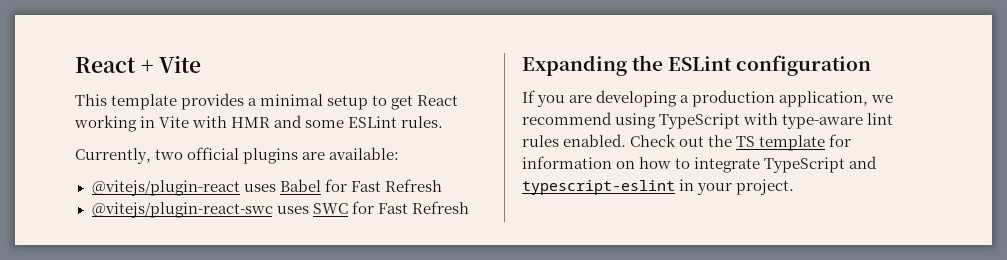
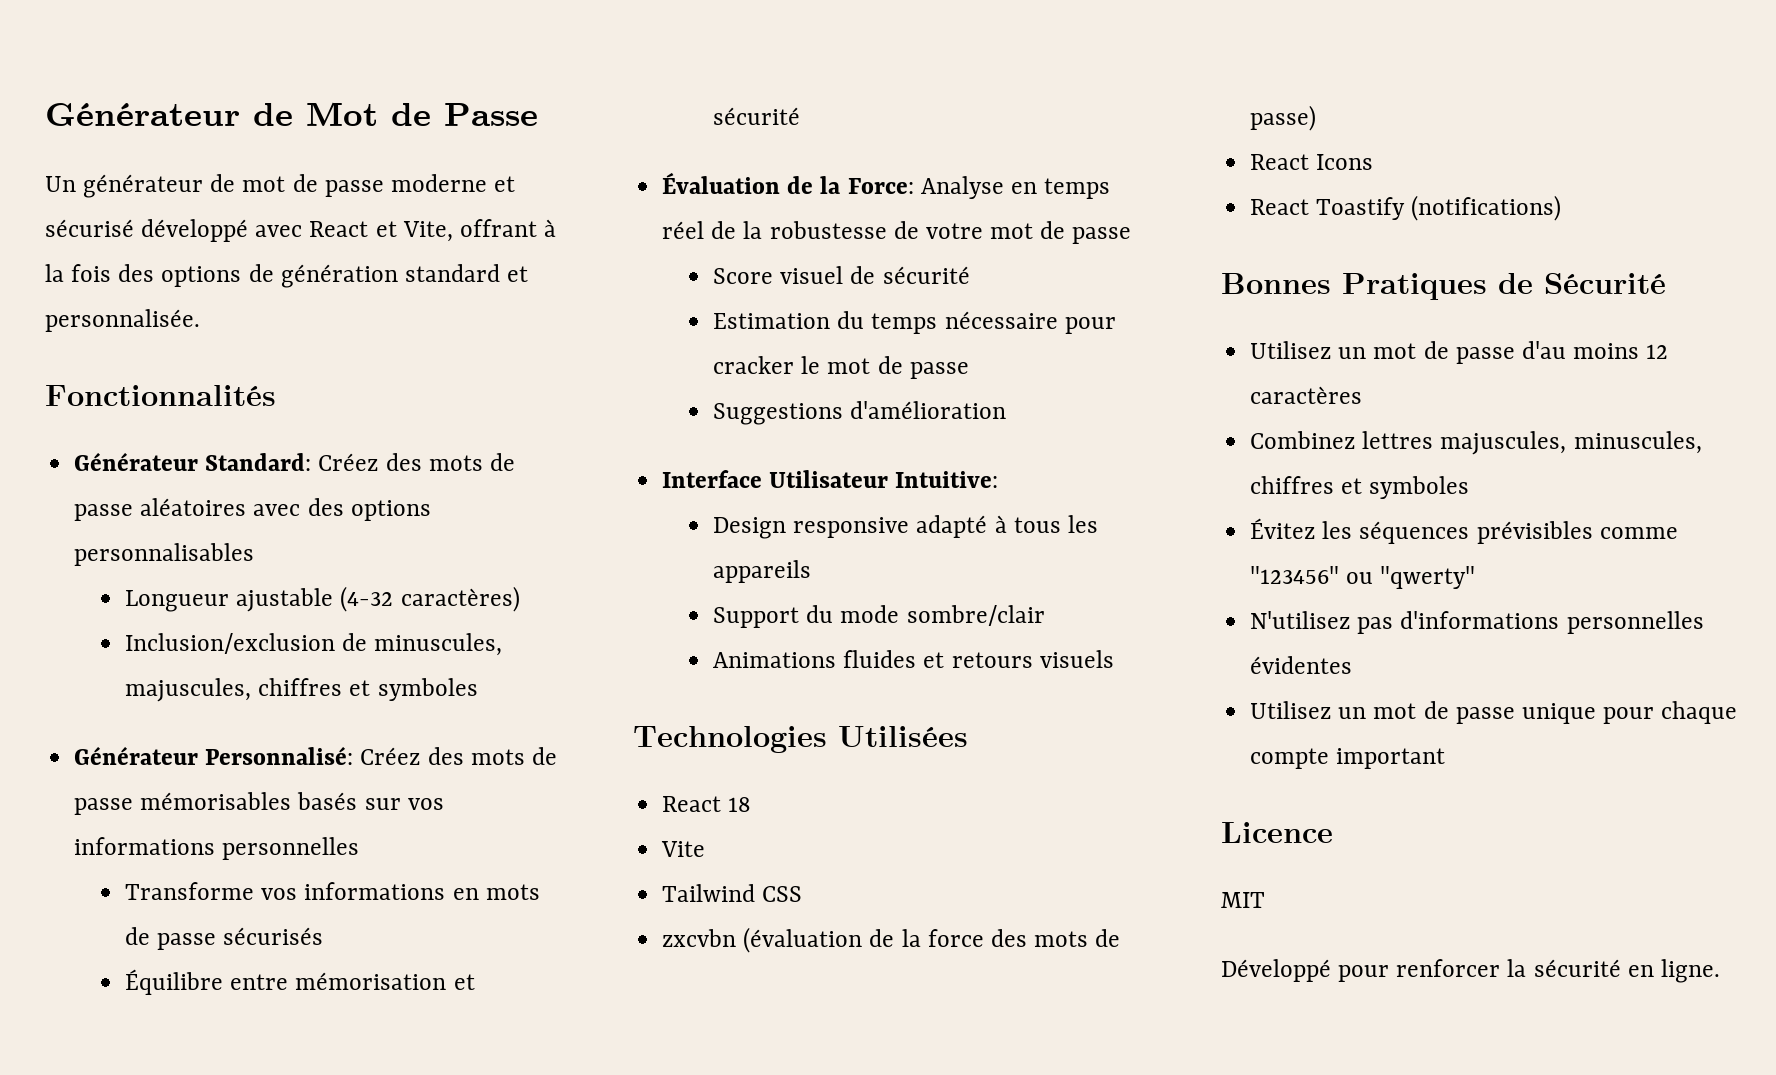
- React + Vite
- This template provides a minimal setup to get React working in Vite with HMR and some ESLint rules.
- Currently, two official plugins are available:
- @vitejs/plugin-react uses Babel for Fast Refresh
- @vitejs/plugin-react-swc uses SWC for Fast Refresh
- Expanding the ESLint configuration
- If you are developing a production application, we recommend using TypeScript with type-aware lint rules enabled. Check out the TS template for information on how to integrate TypeScript and typescript-eslint in your project.
+ Générateur de Mot de Passe
+ Un générateur de mot de passe moderne et sécurisé développé avec React et Vite, offrant à la fois des options de génération standard et personnalisée.
+ Fonctionnalités
+ Générateur Standard: Créez des mots de passe aléatoires avec des options personnalisables
+ Longueur ajustable (4-32 caractères)
+ Inclusion/exclusion de minuscules, majuscules, chiffres et symboles
+ Générateur Personnalisé: Créez des mots de passe mémorisables basés sur vos informations personnelles
+ Transforme vos informations en mots de passe sécurisés
+ Équilibre entre mémorisation et sécurité
+ Évaluation de la Force: Analyse en temps réel de la robustesse de votre mot de passe
+ Score visuel de sécurité
+ Estimation du temps nécessaire pour cracker le mot de passe
+ Suggestions d'amélioration
+ Interface Utilisateur Intuitive:
+ Design responsive adapté à tous les appareils
+ Support du mode sombre/clair
+ Animations fluides et retours visuels
+ Technologies Utilisées
+ React 18
+ Vite
+ Tailwind CSS
+ zxcvbn (évaluation de la force des mots de passe)
+ React Icons
+ React Toastify (notifications)
+ Bonnes Pratiques de Sécurité
+ Utilisez un mot de passe d'au moins 12 caractères
+ Combinez lettres majuscules, minuscules, chiffres et symboles
+ Évitez les séquences prévisibles comme "123456" ou "qwerty"
+ N'utilisez pas d'informations personnelles évidentes
+ Utilisez un mot de passe unique pour chaque compte important
+ Licence
+ MIT
+ Développé pour renforcer la sécurité en ligne.

